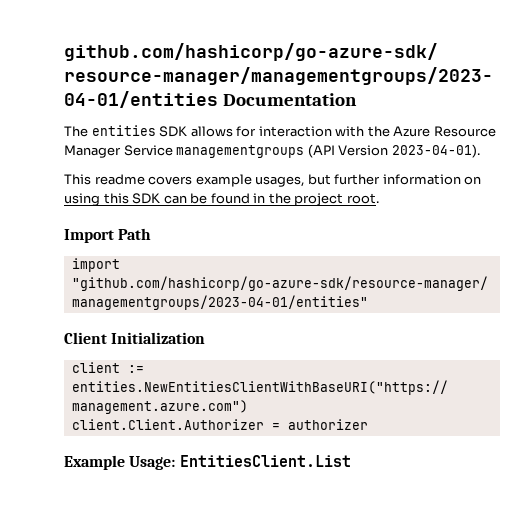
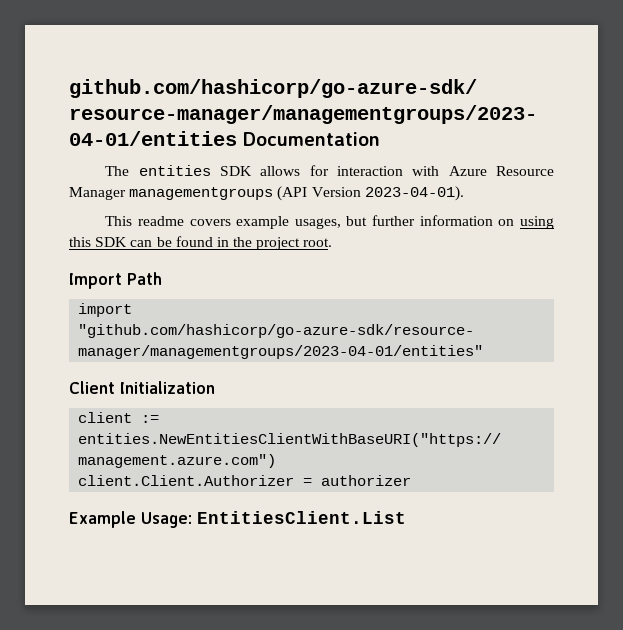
- The entities SDK allows for interaction with the Azure Resource Manager Service managementgroups (API Version 2023-04-01).
+ The entities SDK allows for interaction with Azure Resource Manager managementgroups (API Version 2023-04-01).

